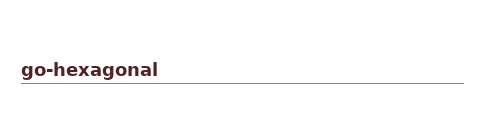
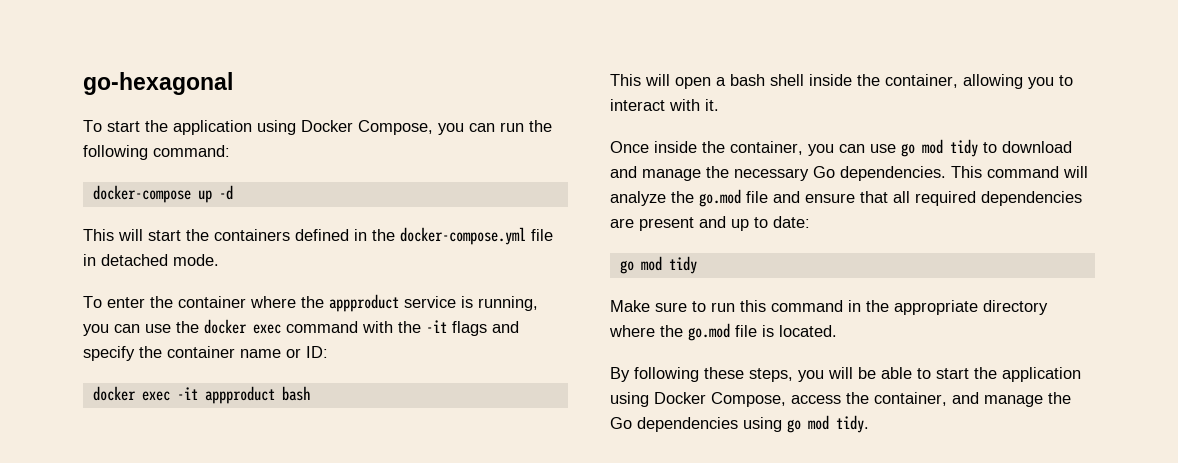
+ To start the application using Docker Compose, you can run the following command:
+ docker-compose up -d
+ This will start the containers defined in the docker-compose.yml file in detached mode.
+ To enter the container where the appproduct service is running, you can use the docker exec command with the -it flags and specify the container name or ID:
+ docker exec -it appproduct bash
+ This will open a bash shell inside the container, allowing you to interact with it.
+ Once inside the container, you can use go mod tidy to download and manage the necessary Go dependencies. This command will analyze the go.mod file and ensure that all required dependencies are present and up to date:
+ go mod tidy
+ Make sure to run this command in the appropriate directory where the go.mod file is located.
+ By following these steps, you will be able to start the application using Docker Compose, access the container, and manage the Go dependencies using go mod tidy.

